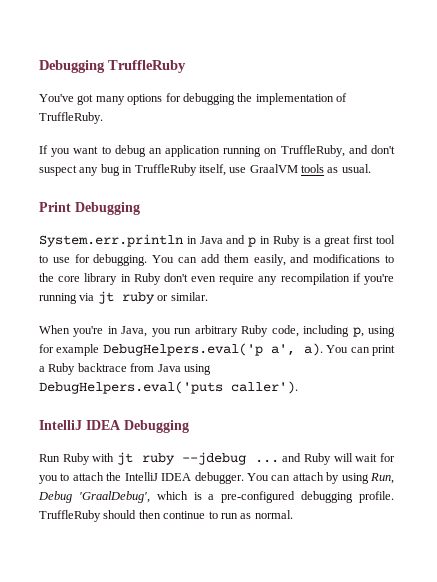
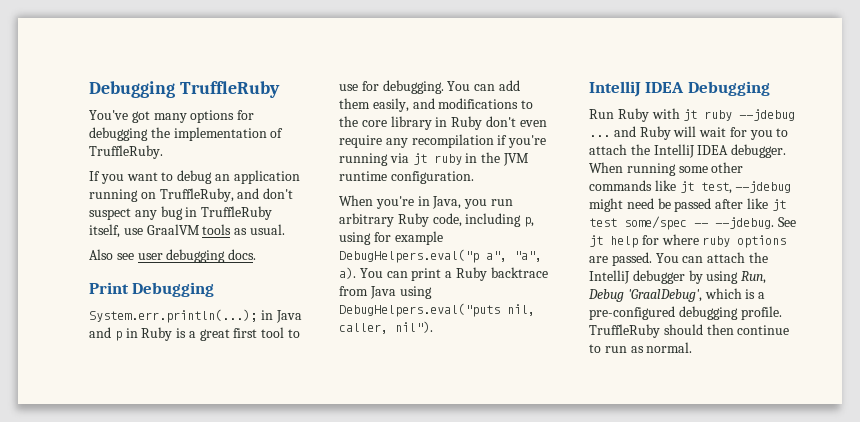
+ Also see user debugging docs.
- System.err.println in Java and p in Ruby is a great first tool to use for debugging.
+ System.err.println(...); in Java and p in Ruby is a great first tool to use for debugging.
- You can add them easily, and modifications to the core library in Ruby don't even require any recompilation if you're running via jt ruby or similar.
+ You can add them easily, and modifications to the core library in Ruby don't even require any recompilation if you're running via jt ruby in the JVM runtime configuration.
- When you're in Java, you run arbitrary Ruby code, including p, using for example DebugHelpers.eval('p a', a).
+ When you're in Java, you run arbitrary Ruby code, including p, using for example DebugHelpers.eval("p a", "a", a).
- You can print a Ruby backtrace from Java using DebugHelpers.eval('puts caller').
+ You can print a Ruby backtrace from Java using DebugHelpers.eval("puts nil, caller, nil").
- You can attach by using Run, Debug 'GraalDebug', which is a pre-configured debugging profile.
+ When running some other commands like jt test, --jdebug might need be passed after like jt test some/spec -- --jdebug. See jt help for where ruby options are passed. You can attach the IntelliJ debugger by using Run, Debug 'GraalDebug', which is a pre-configured debugging profile.

